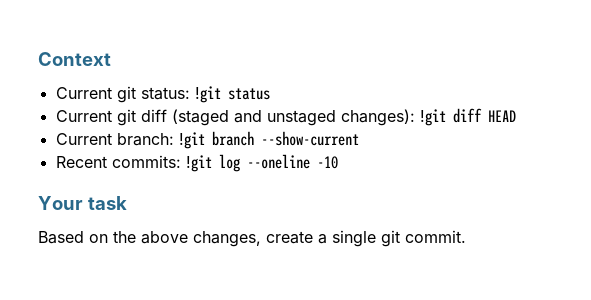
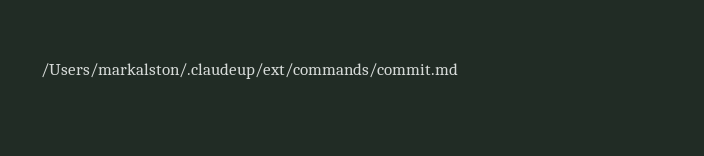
- Context
- Current git status: !git status
- Current git diff (staged and unstaged changes): !git diff HEAD
- Current branch: !git branch --show-current
- Recent commits: !git log --oneline -10
- Your task
- Based on the above changes, create a single git commit.
+ /Users/markalston/.claudeup/ext/commands/commit.md

